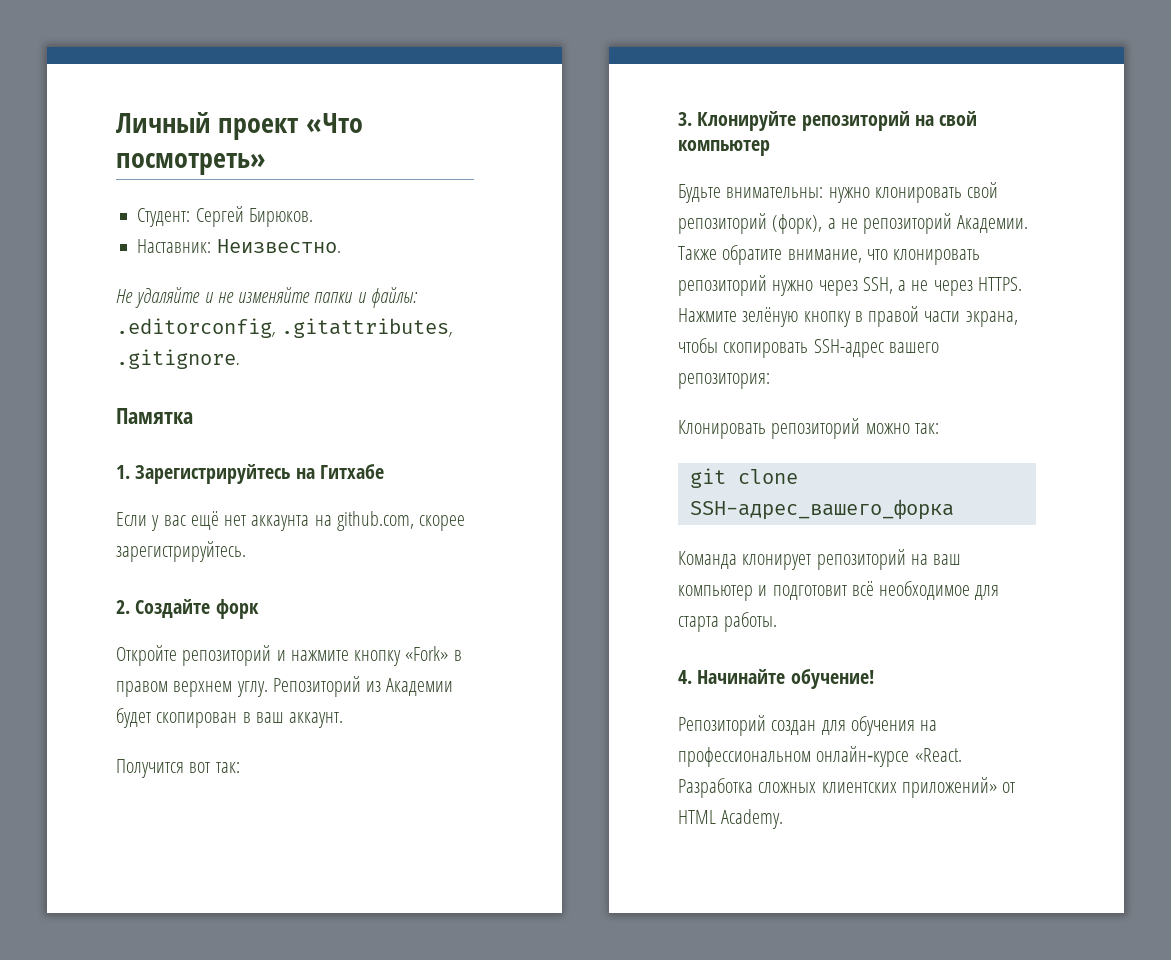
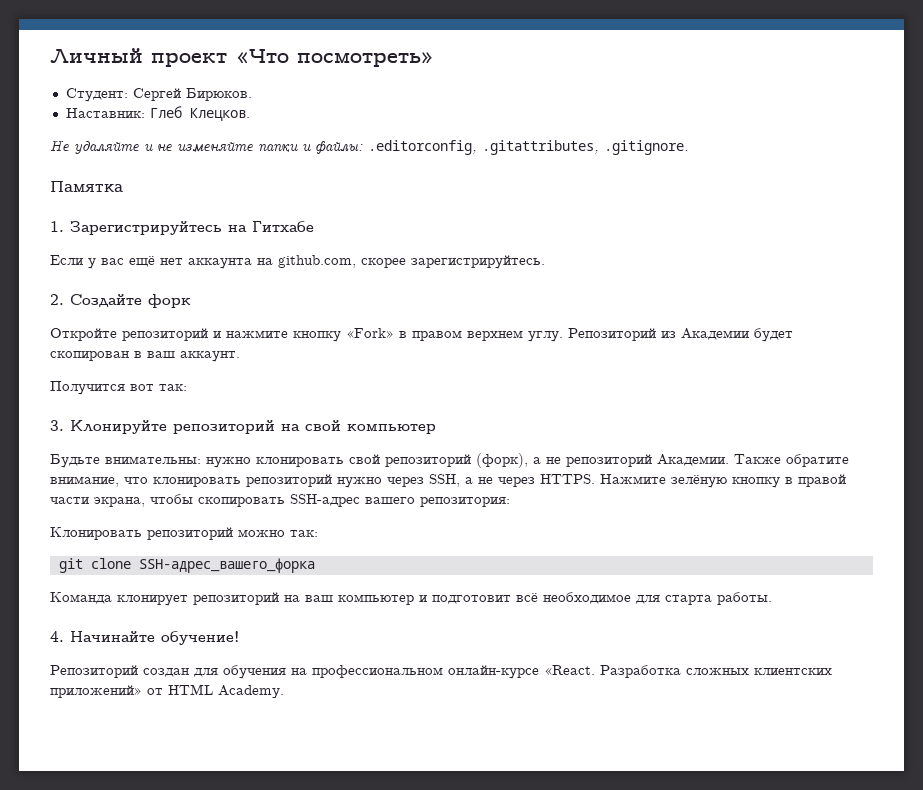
- Наставник: Неизвестно.
+ Наставник: Глеб Клецков.

